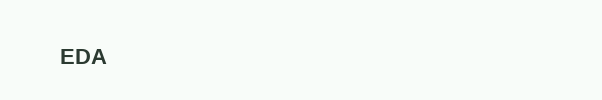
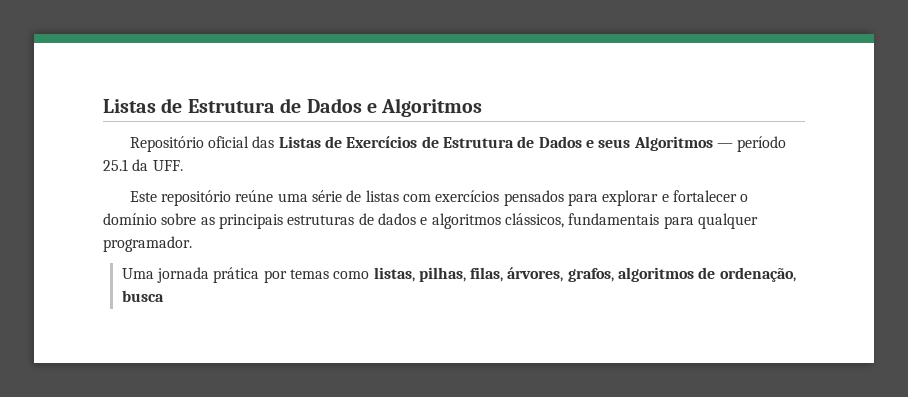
- EDA
+ Listas de Estrutura de Dados e Algoritmos
+ Repositório oficial das Listas de Exercícios de Estrutura de Dados e seus Algoritmos — período 25.1 da UFF.
+ Este repositório reúne uma série de listas com exercícios pensados para explorar e fortalecer o domínio sobre as principais estruturas de dados e algoritmos clássicos, fundamentais para qualquer programador.
+ Uma jornada prática por temas como listas, pilhas, filas, árvores, grafos, algoritmos de ordenação, busca

